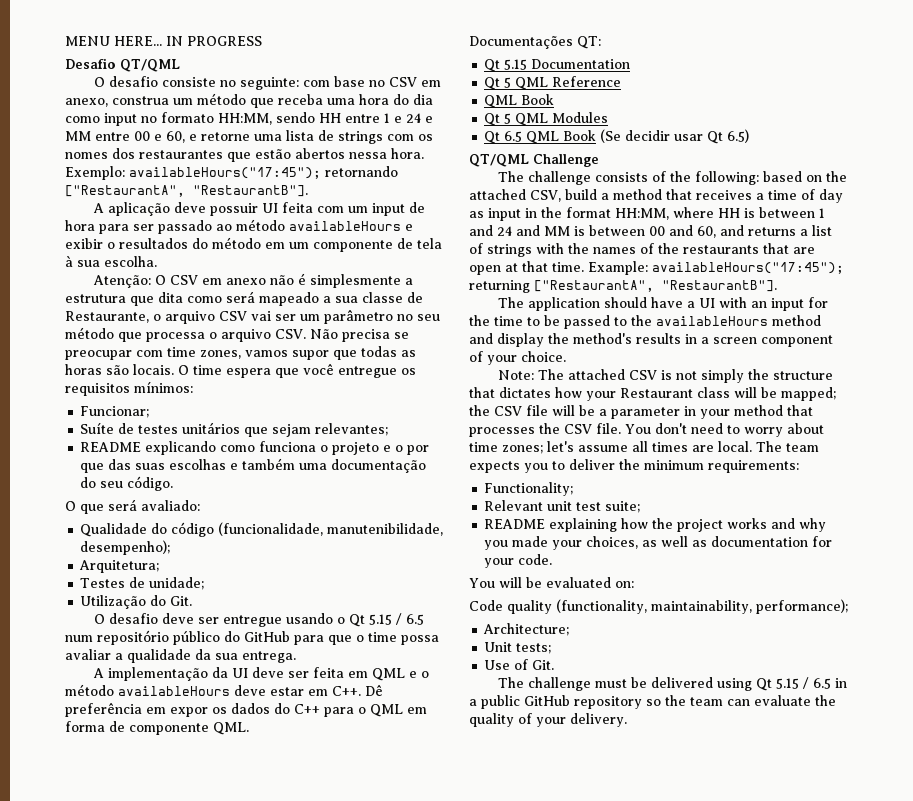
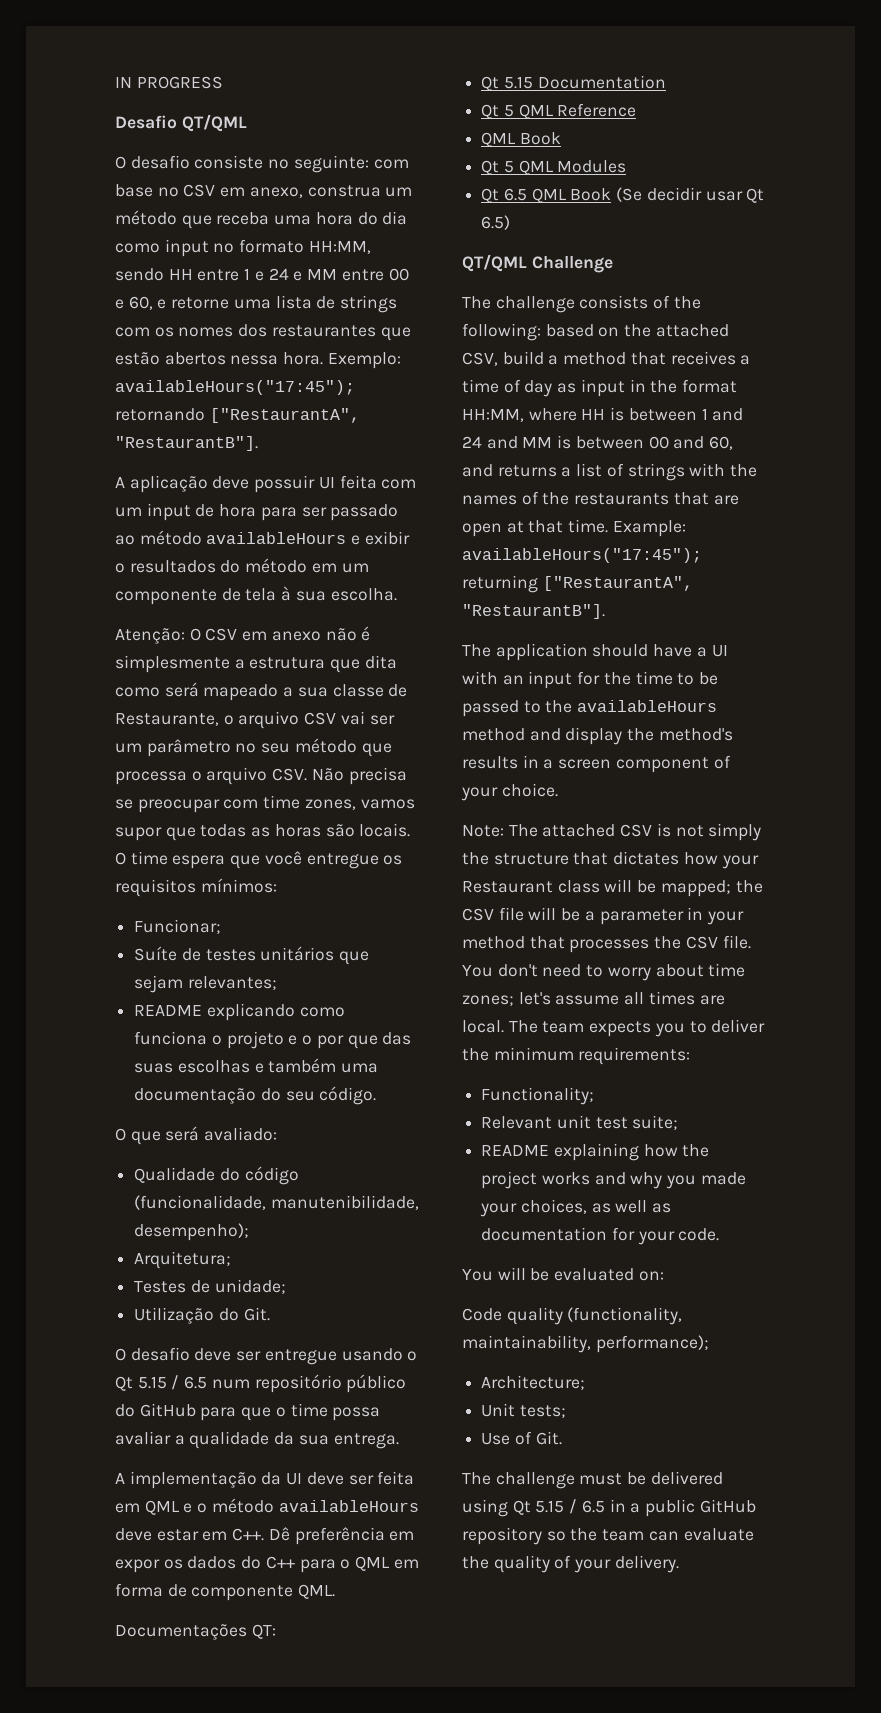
- MENU HERE...

